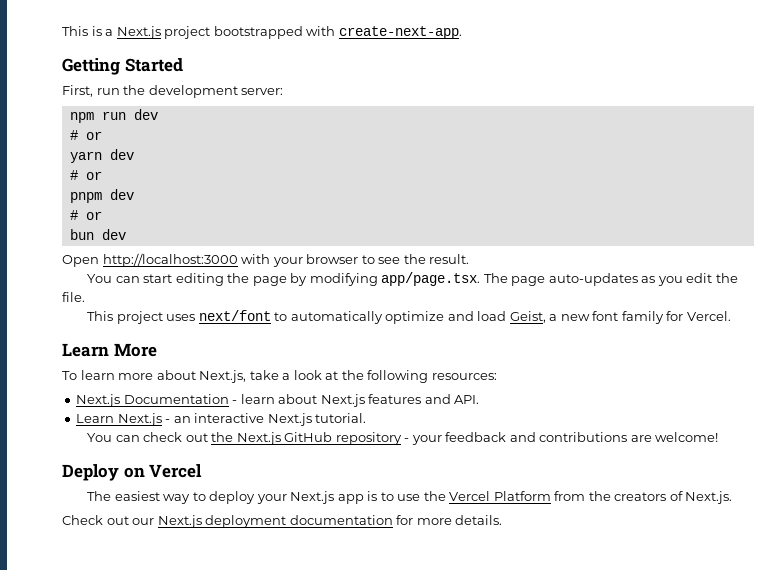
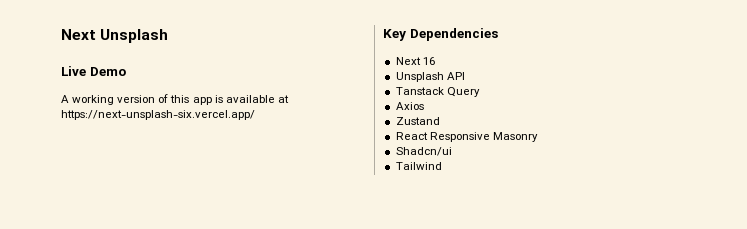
- This is a Next.js project bootstrapped with create-next-app.
- Getting Started
- First, run the development server:
- npm run dev
- # or
- yarn dev
- # or
- pnpm dev
- # or
- bun dev
- Open http://localhost:3000 with your browser to see the result.
- You can start editing the page by modifying app/page.tsx. The page auto-updates as you edit the file.
- This project uses next/font to automatically optimize and load Geist, a new font family for Vercel.
- Learn More
- To learn more about Next.js, take a look at the following resources:
- Next.js Documentation - learn about Next.js features and API.
- Learn Next.js - an interactive Next.js tutorial.
- You can check out the Next.js GitHub repository - your feedback and contributions are welcome!
- Deploy on Vercel
- The easiest way to deploy your Next.js app is to use the Vercel Platform from the creators of Next.js.
- Check out our Next.js deployment documentation for more details.
+ Next Unsplash
+ Live Demo
+ A working version of this app is available at https://next-unsplash-six.vercel.app/
+ Key Dependencies
+ Next 16
+ Unsplash API
+ Tanstack Query
+ Axios
+ Zustand
+ React Responsive Masonry
+ Shadcn/ui
+ Tailwind

